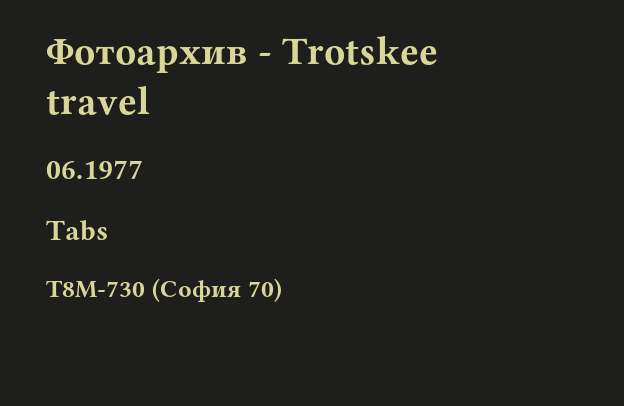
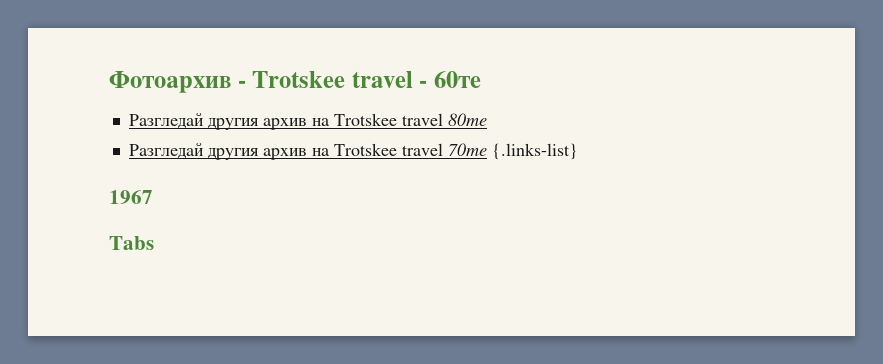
- Фотоархив - Trotskee travel
- 06.1977
+ Фотоархив - Trotskee travel - 60те
+ Разгледай другия архив на Trotskee travel 80те
+ Разгледай другия архив на Trotskee travel 70те {.links-list}
+ 1967
  Tabs
- Т8М-730 (София 70)

